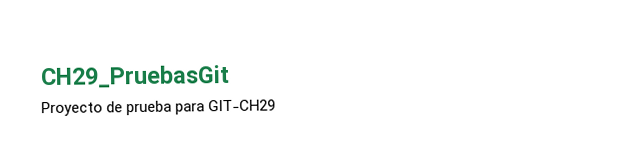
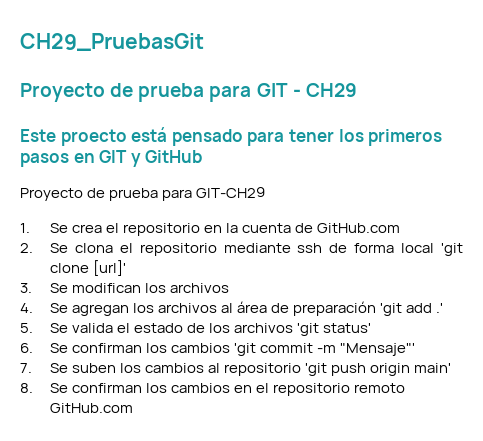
+ Proyecto de prueba para GIT - CH29
+ Este proecto está pensado para tener los primeros pasos en GIT y GitHub
+ 1. Se crea el repositorio en la cuenta de GitHub.com
+ 2. Se clona el repositorio mediante ssh de forma local 'git clone [url]'
+ 3. Se modifican los archivos
+ 4. Se agregan los archivos al área de preparación 'git add .'
+ 5. Se valida el estado de los archivos 'git status'
+ 6. Se confirman los cambios 'git commit -m "Mensaje"'
+ 7. Se suben los cambios al repositorio 'git push origin main'
+ 8. Se confirman los cambios en el repositorio remoto GitHub.com

